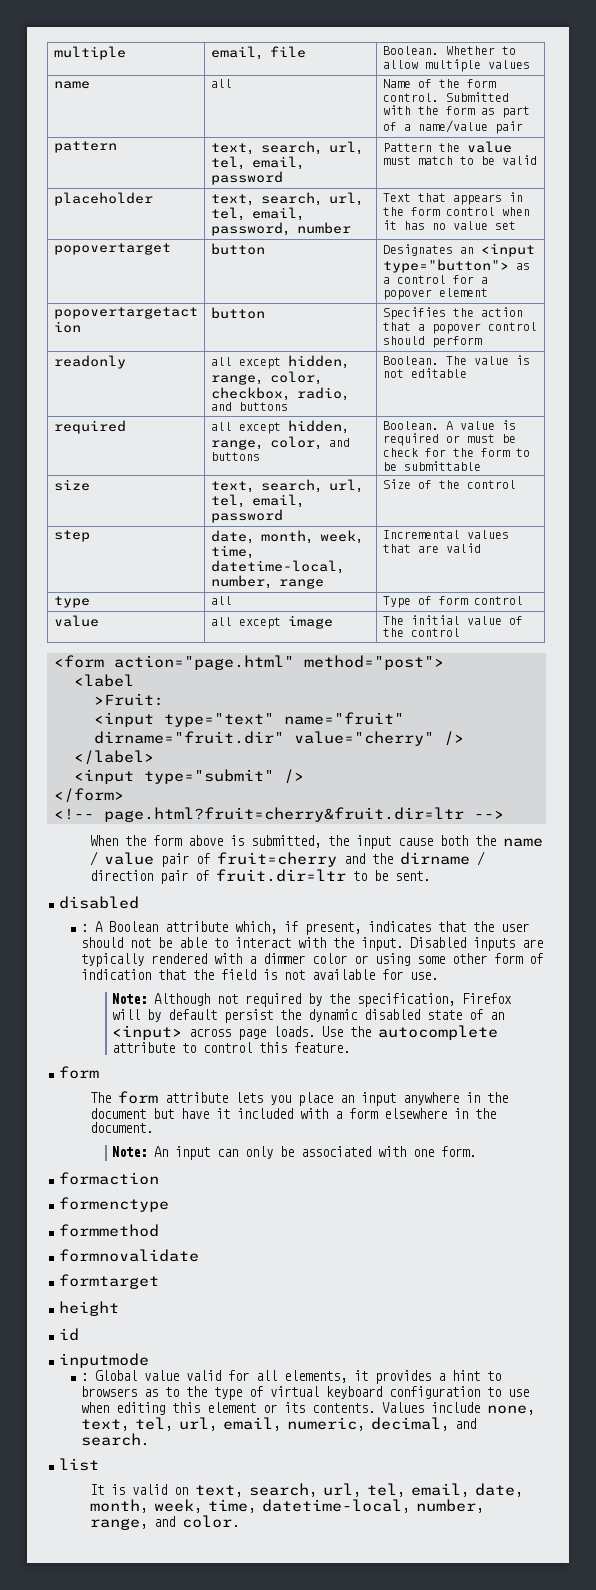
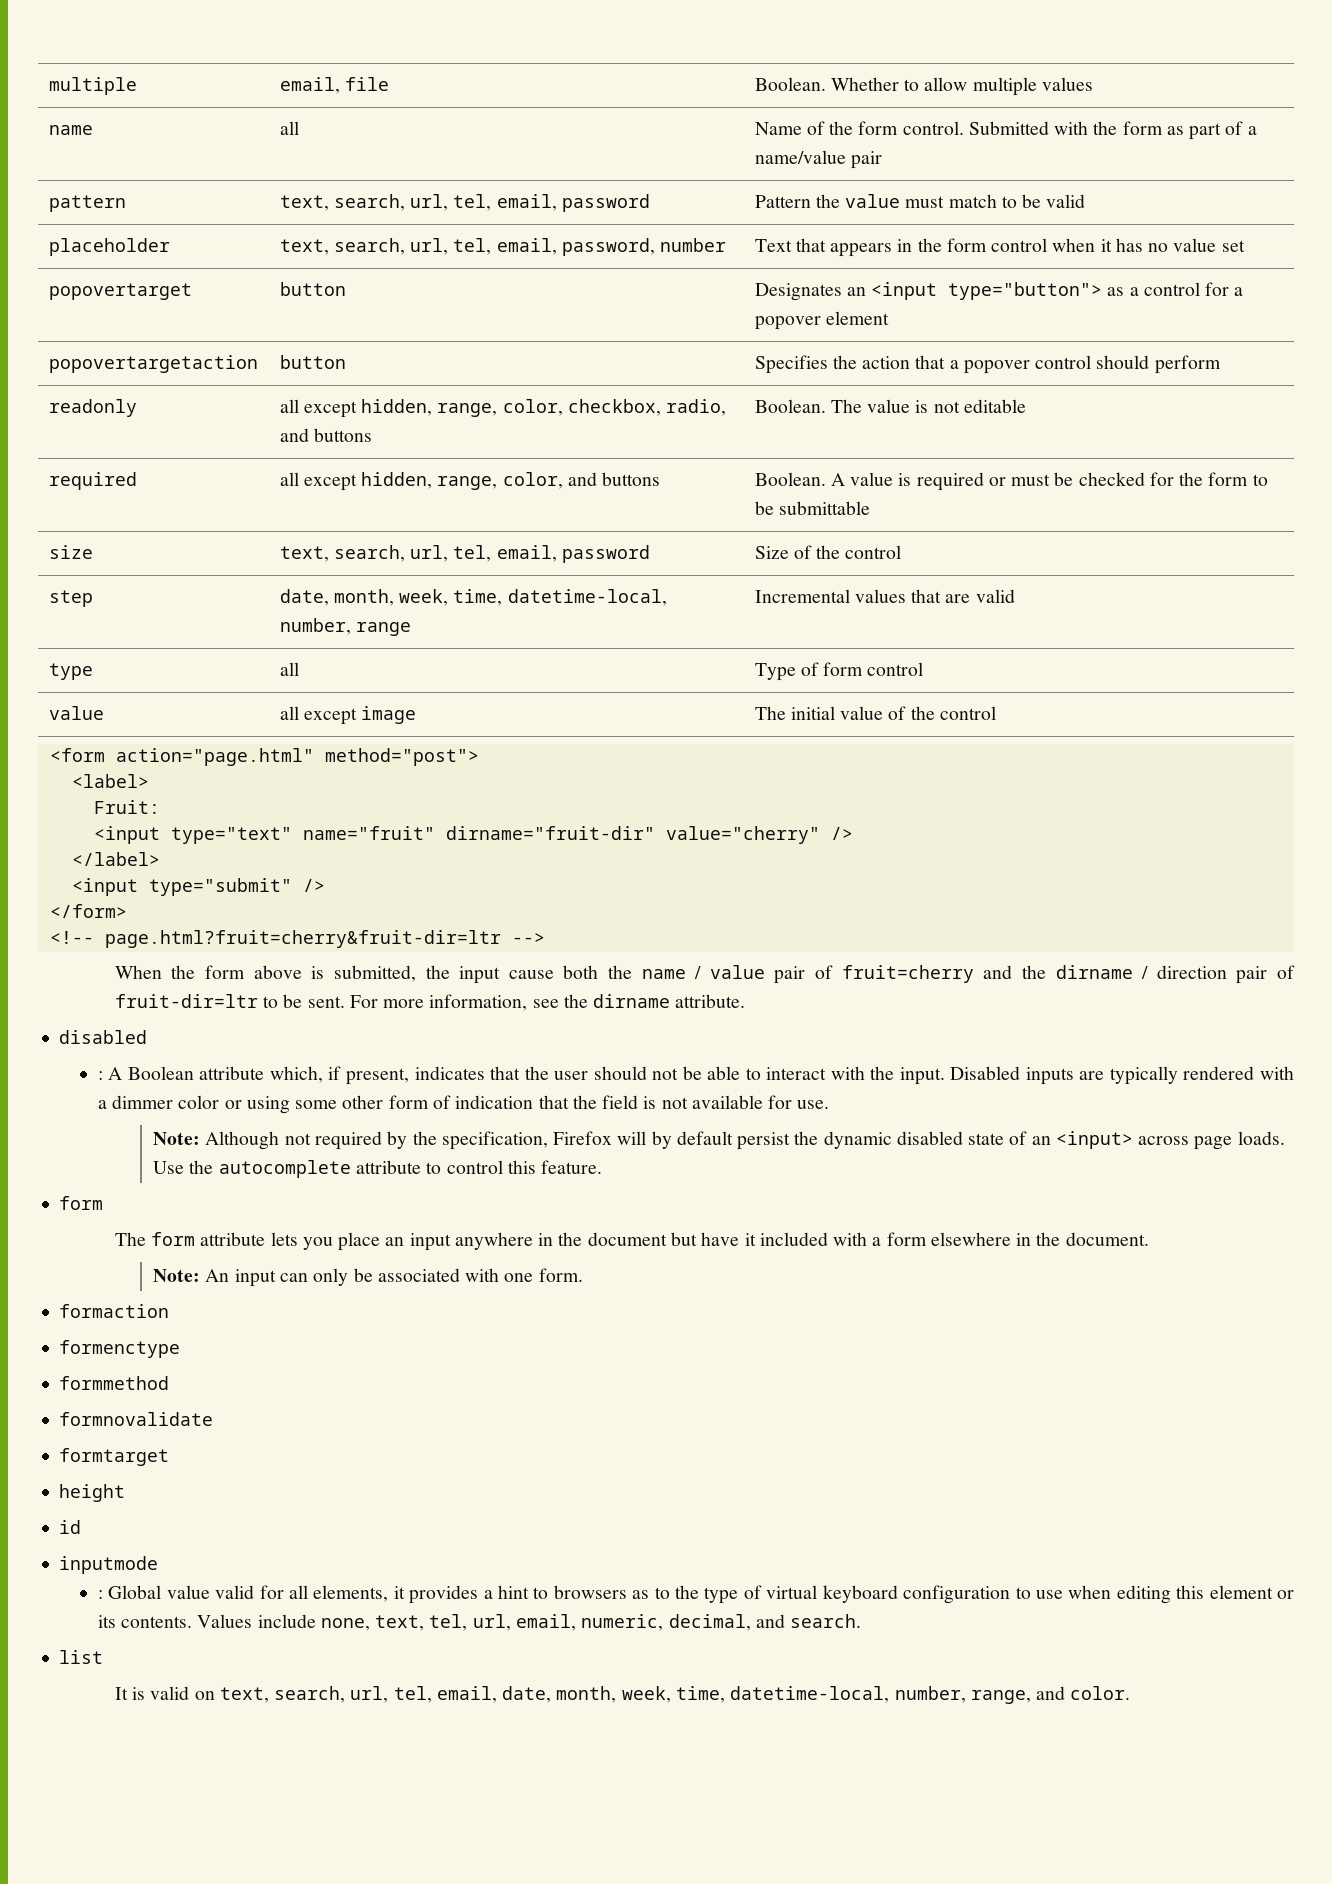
- required | all except hidden, range, color, and buttons | Boolean. A value is required or must be check for the form to be submittable
+ required | all except hidden, range, color, and buttons | Boolean. A value is required or must be checked for the form to be submittable
- <label
- >Fruit:
+ <label>
+ Fruit:
- <input type="text" name="fruit" dirname="fruit.dir" value="cherry" />
+ <input type="text" name="fruit" dirname="fruit-dir" value="cherry" />
- <!-- page.html?fruit=cherry&fruit.dir=ltr -->
+ <!-- page.html?fruit=cherry&fruit-dir=ltr -->
- When the form above is submitted, the input cause both the name / value pair of fruit=cherry and the dirname / direction pair of fruit.dir=ltr to be sent.
+ When the form above is submitted, the input cause both the name / value pair of fruit=cherry and the dirname / direction pair of fruit-dir=ltr to be sent. For more information, see the dirname attribute.

